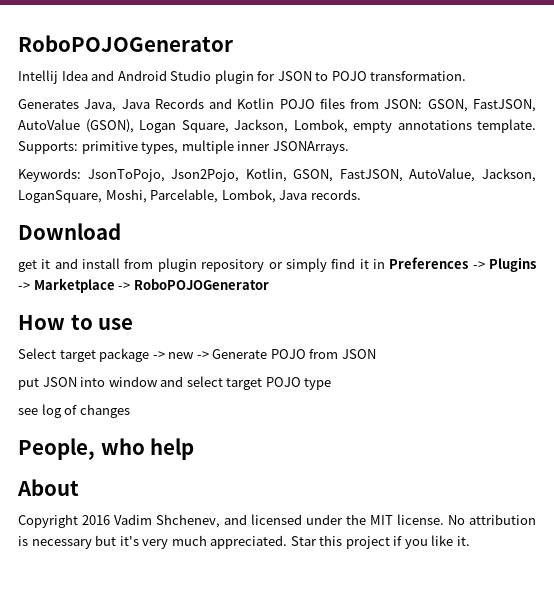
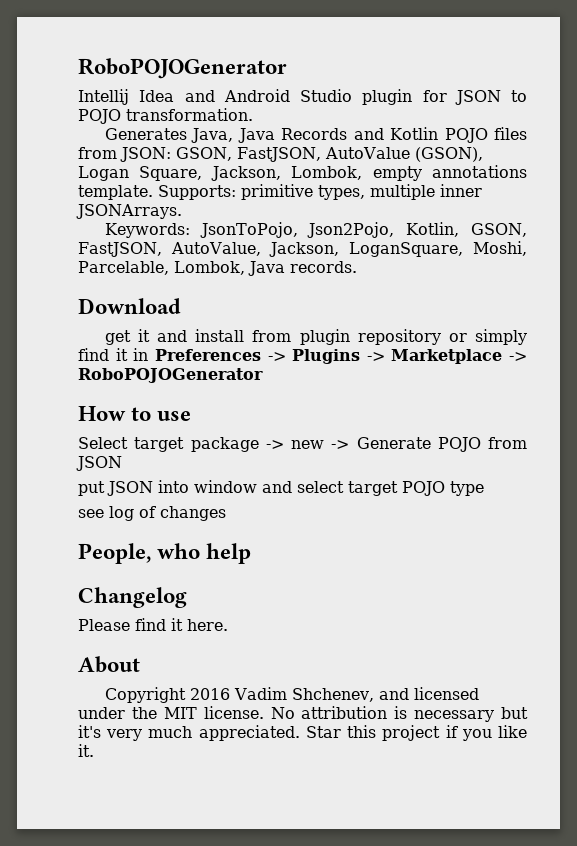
+ Changelog
+ Please find it here.

